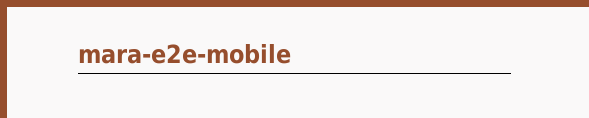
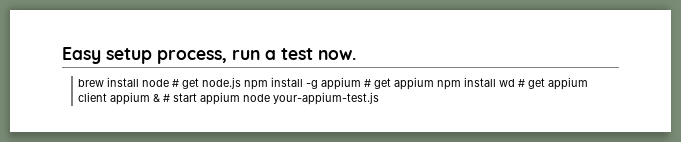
- mara-e2e-mobile
+ Easy setup process, run a test now.
+ brew install node # get node.js npm install -g appium # get appium npm install wd # get appium client appium & # start appium node your-appium-test.js

